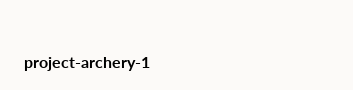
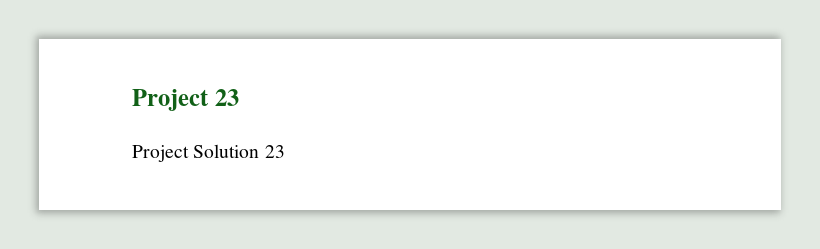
- project-archery-1
+ Project 23
+ Project Solution 23

